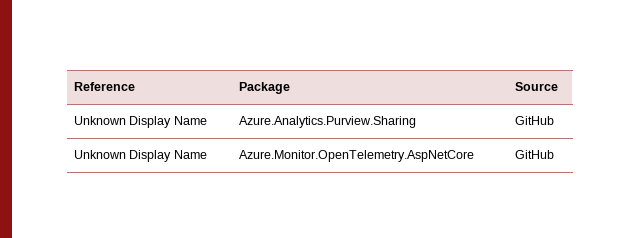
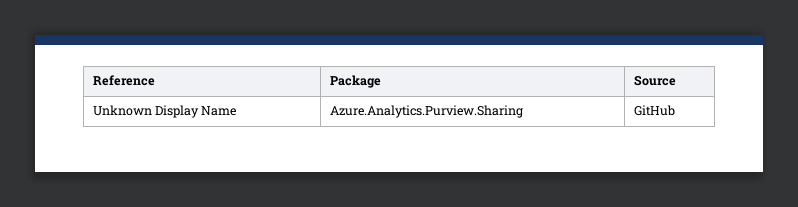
- Unknown Display Name | Azure.Monitor.OpenTelemetry.AspNetCore | GitHub

